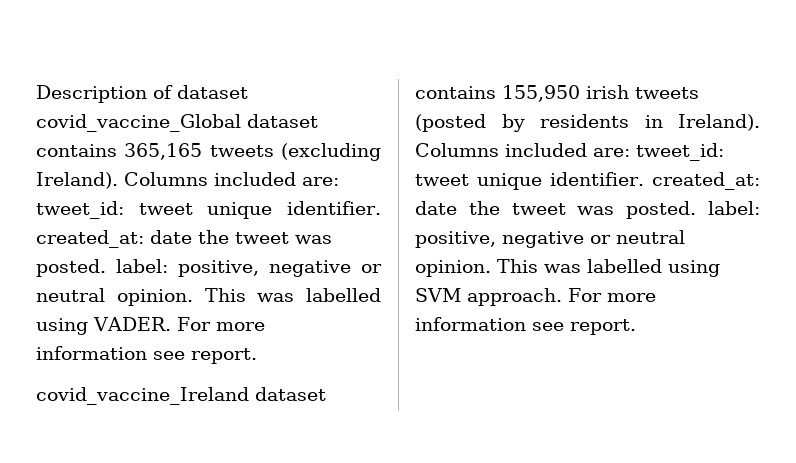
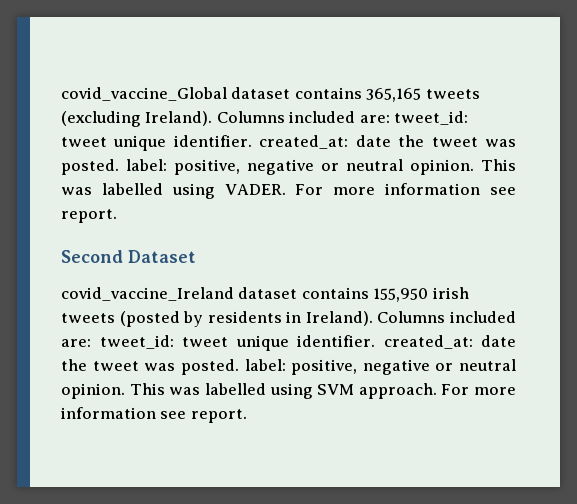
- Description of dataset covid_vaccine_Global dataset contains 365,165 tweets (excluding Ireland).
+ covid_vaccine_Global dataset contains 365,165 tweets (excluding Ireland).
+ Second Dataset

